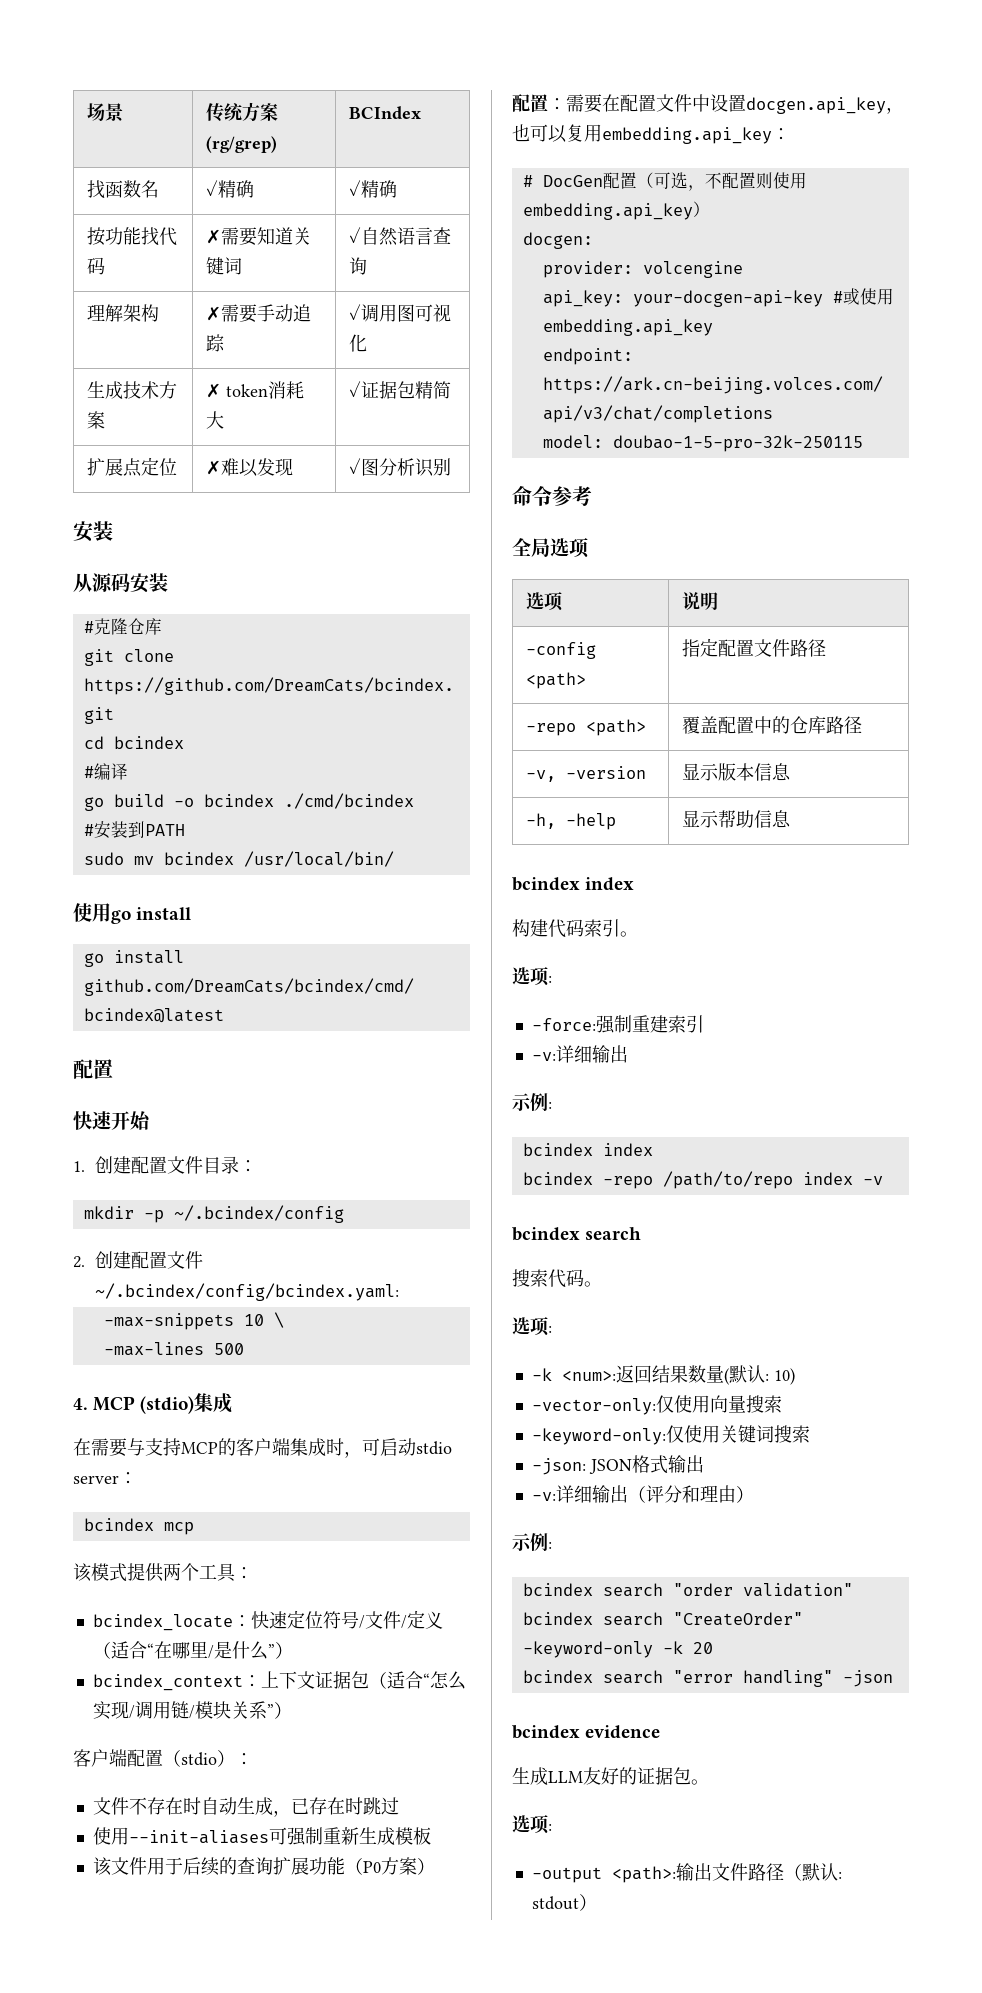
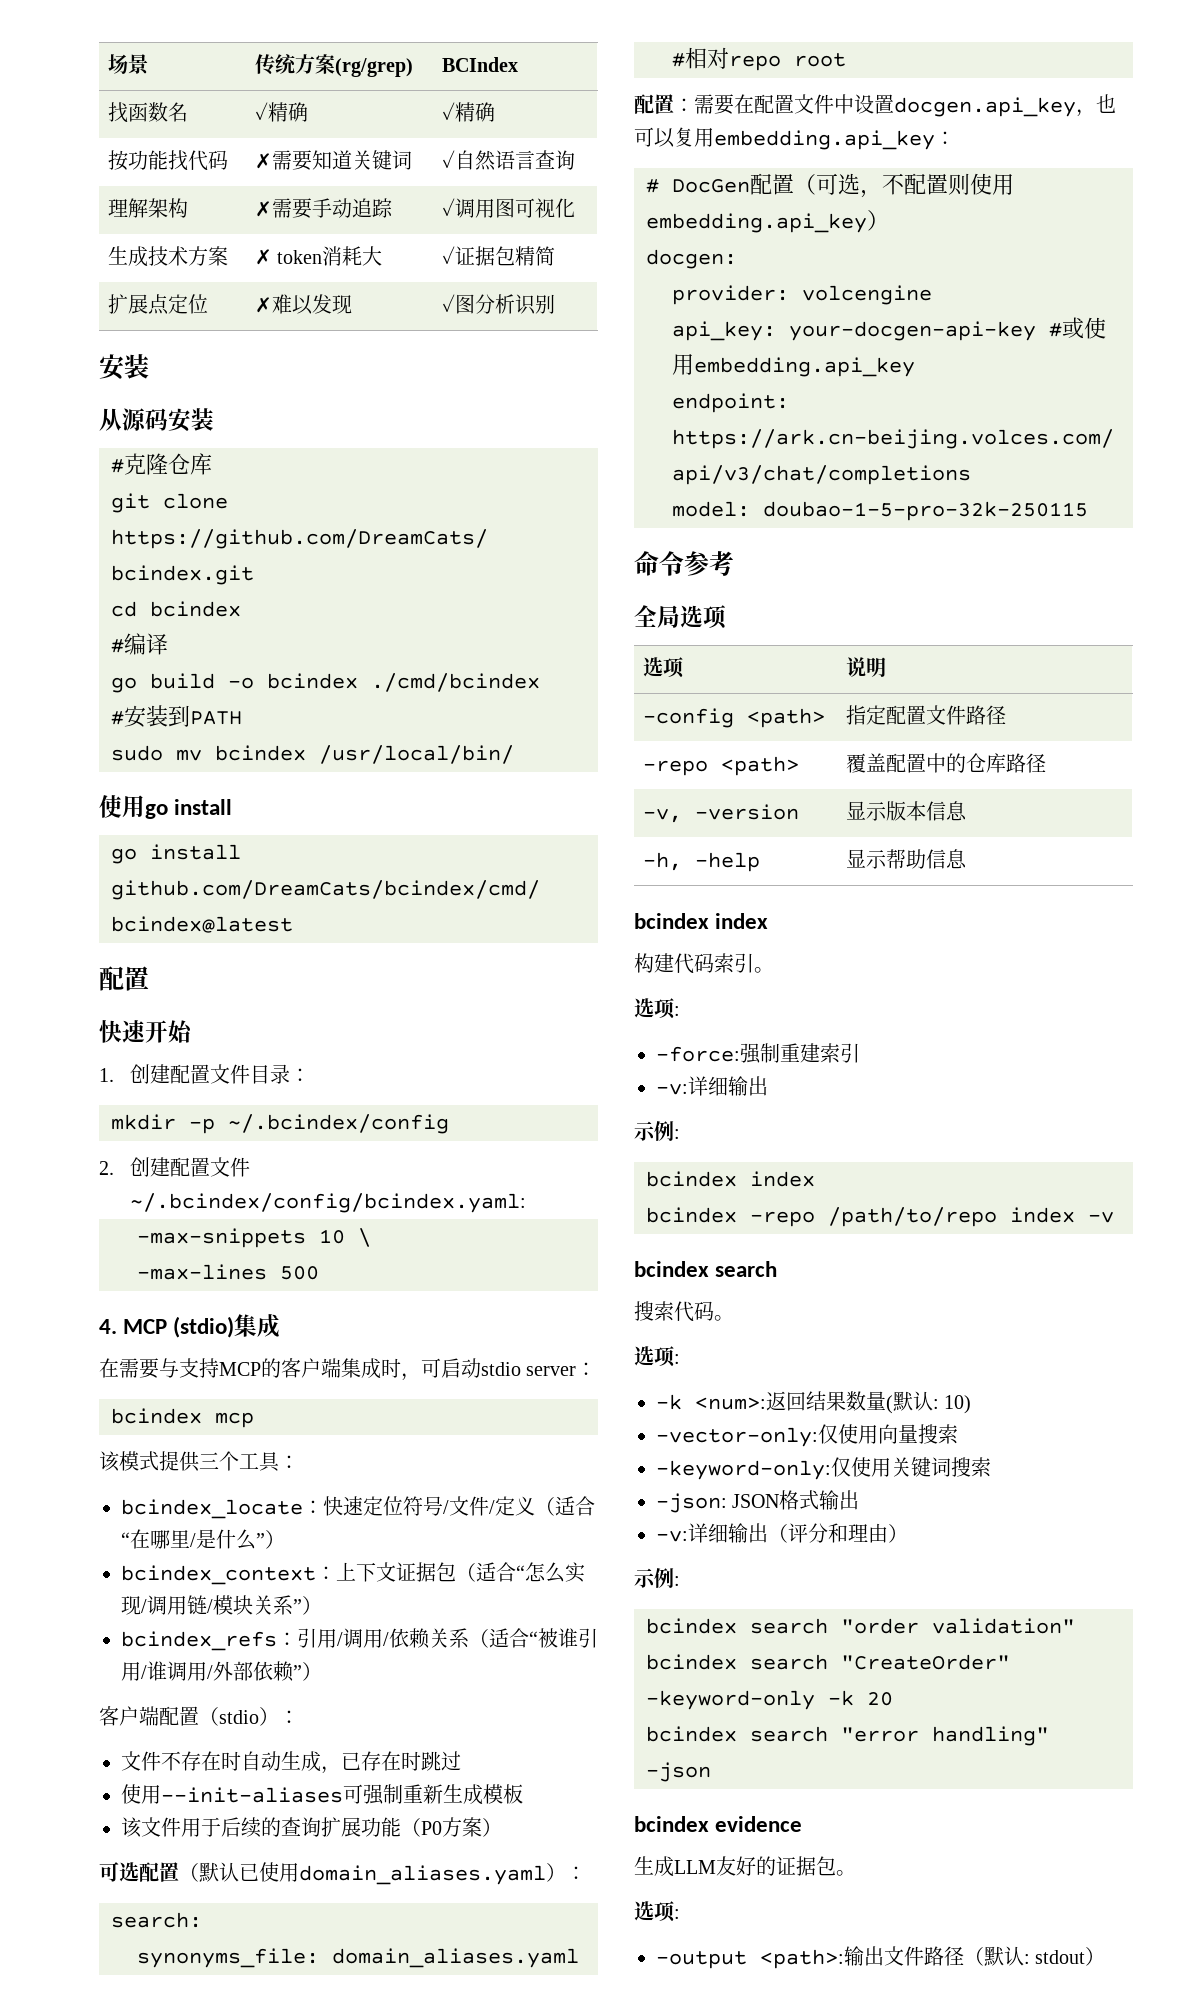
- 该模式提供两个工具：
+ 该模式提供三个工具：
+ bcindex_refs：引用/调用/依赖关系（适合“被谁引用/谁调用/外部依赖”）
+ 可选配置（默认已使用domain_aliases.yaml）：
+ search:
+ synonyms_file: domain_aliases.yaml #相对repo root

